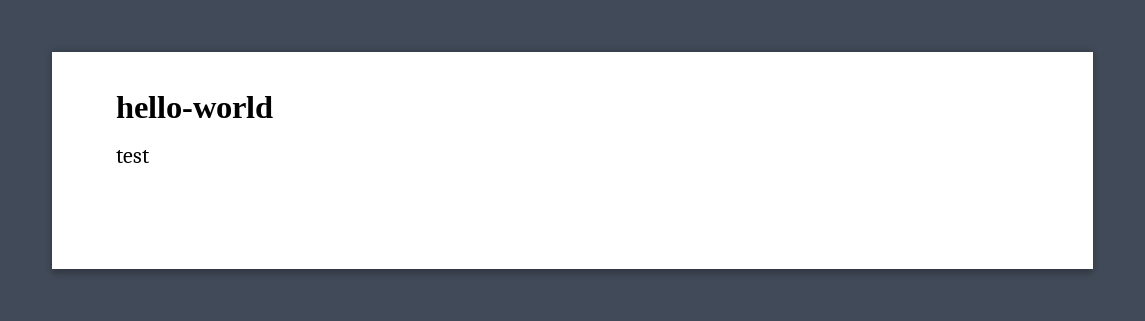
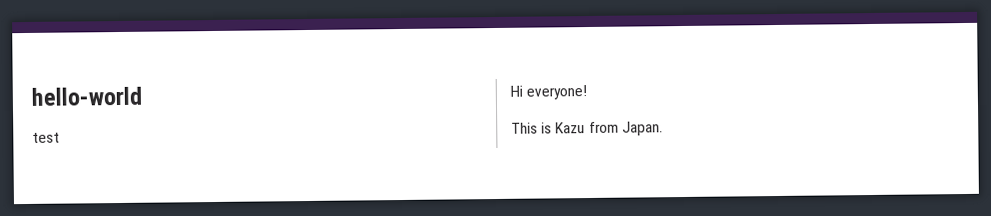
+ Hi everyone!
+ This is Kazu from Japan.

